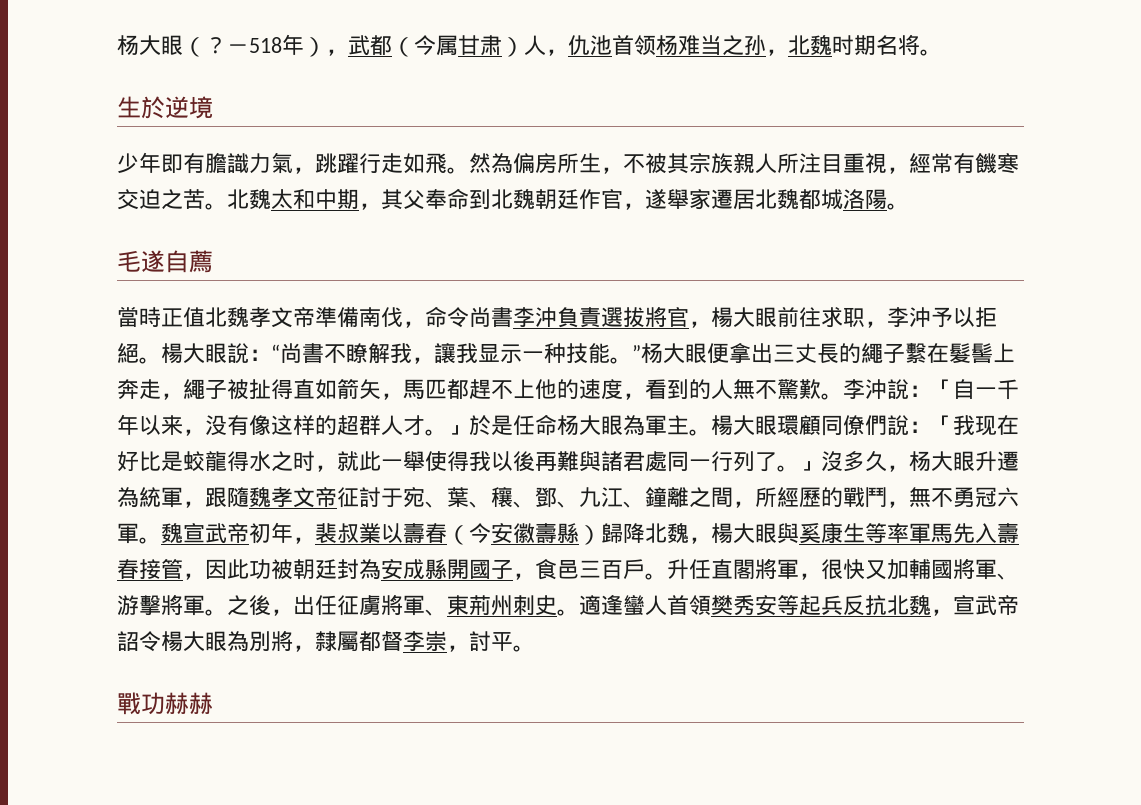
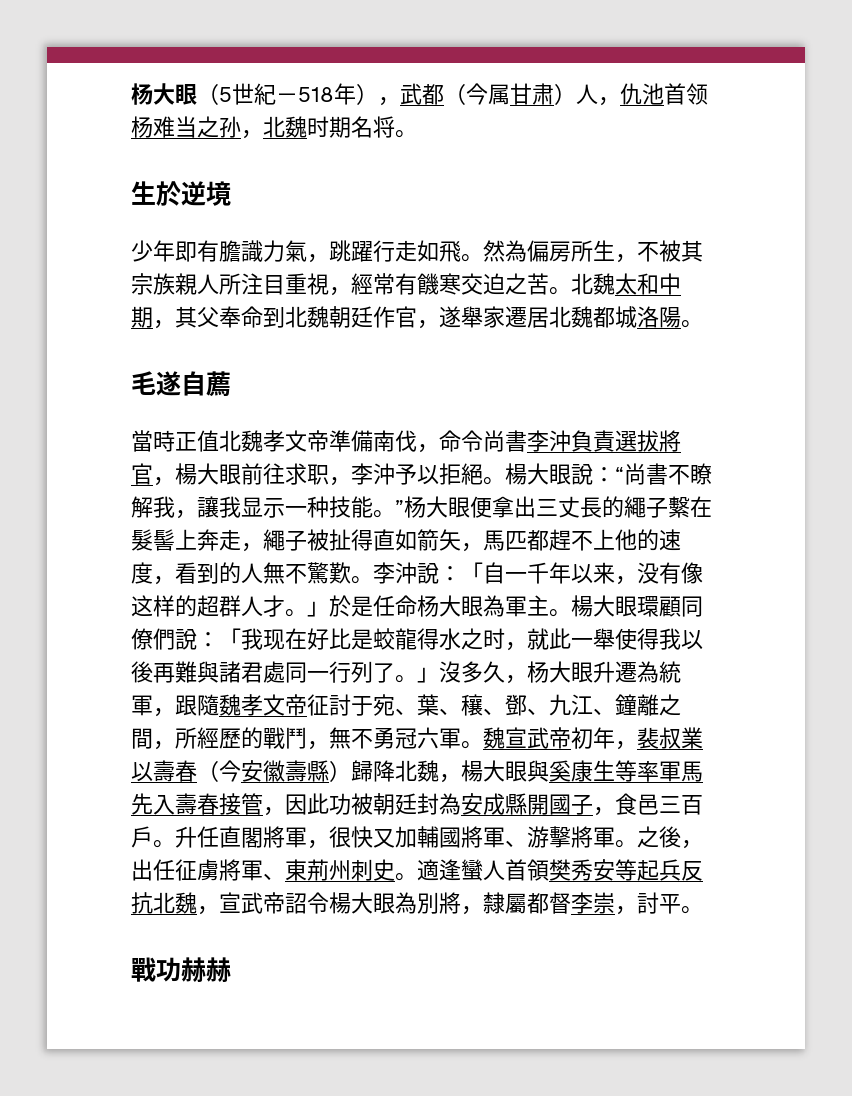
- 杨大眼（？－518年），武都（今属甘肃）人，仇池首领杨难当之孙，北魏时期名将。
+ 杨大眼（5世紀－518年），武都（今属甘肃）人，仇池首领杨难当之孙，北魏时期名将。

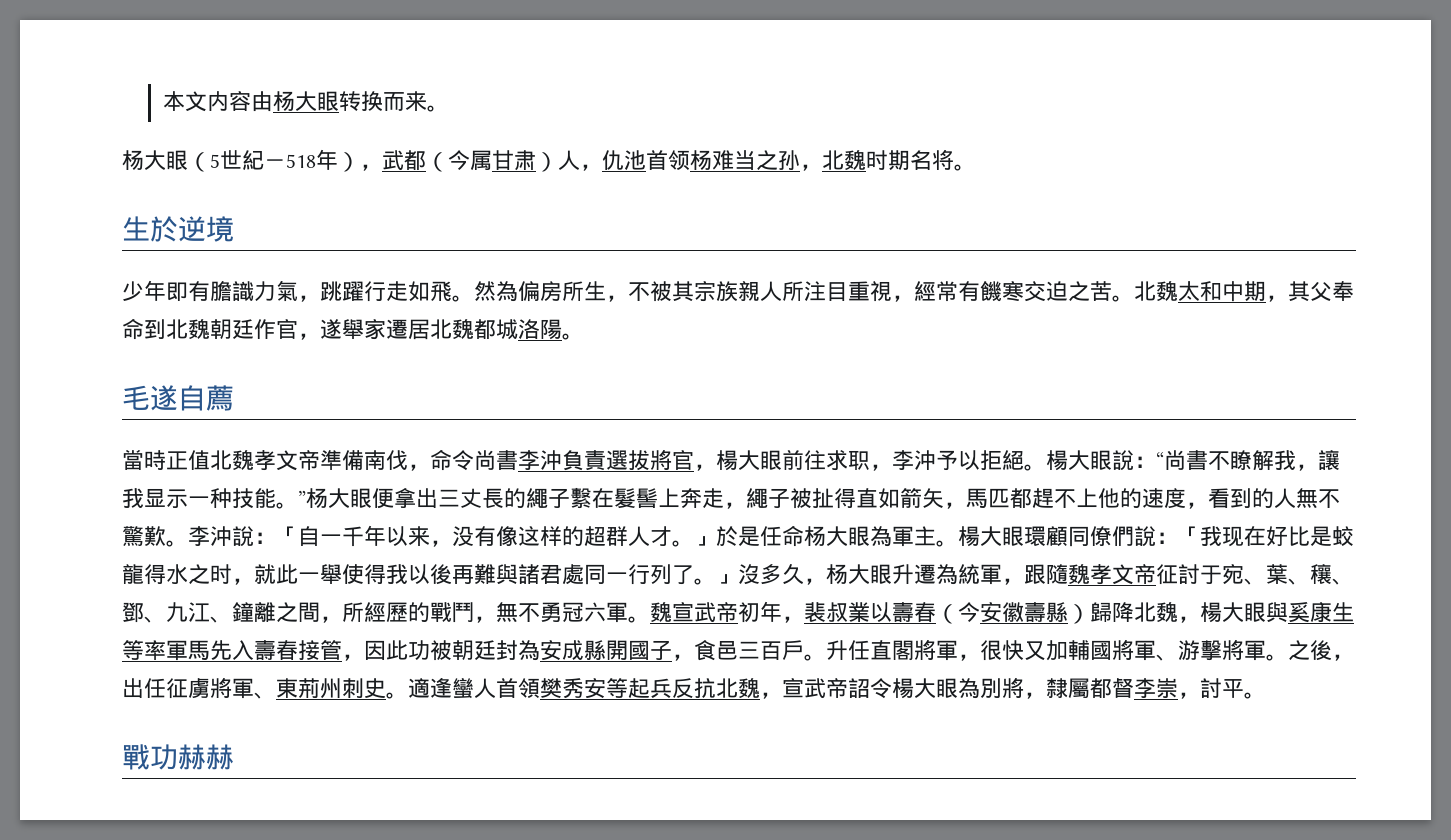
+ 本文内容由杨大眼转换而来。

